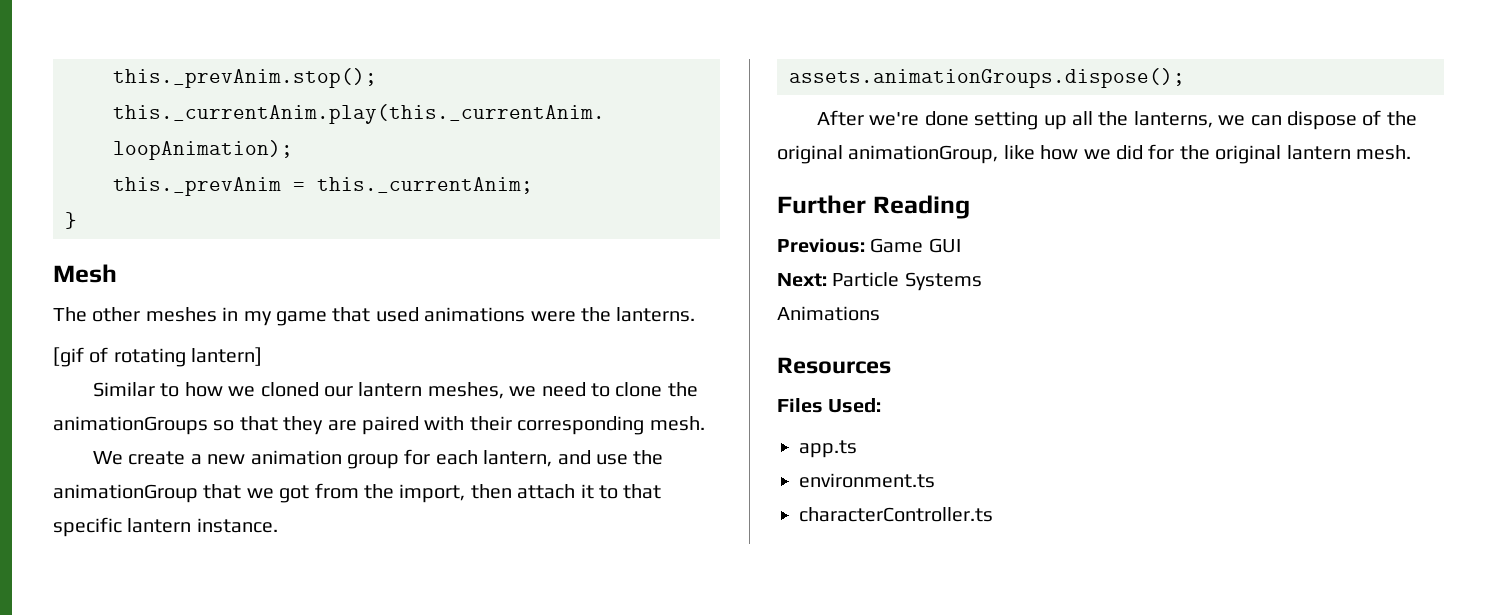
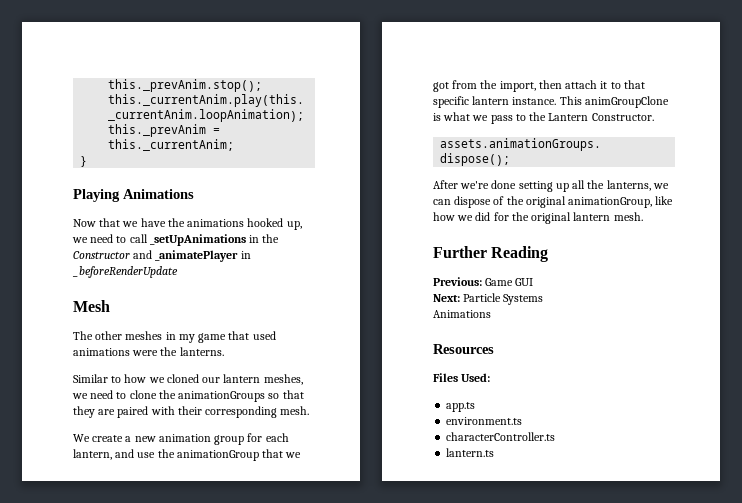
+ Playing Animations
+ Now that we have the animations hooked up, we need to call _setUpAnimations in the Constructor and _animatePlayer in _beforeRenderUpdate
- [gif of rotating lantern]
+ This animGroupClone is what we pass to the Lantern Constructor.
+ lantern.ts

